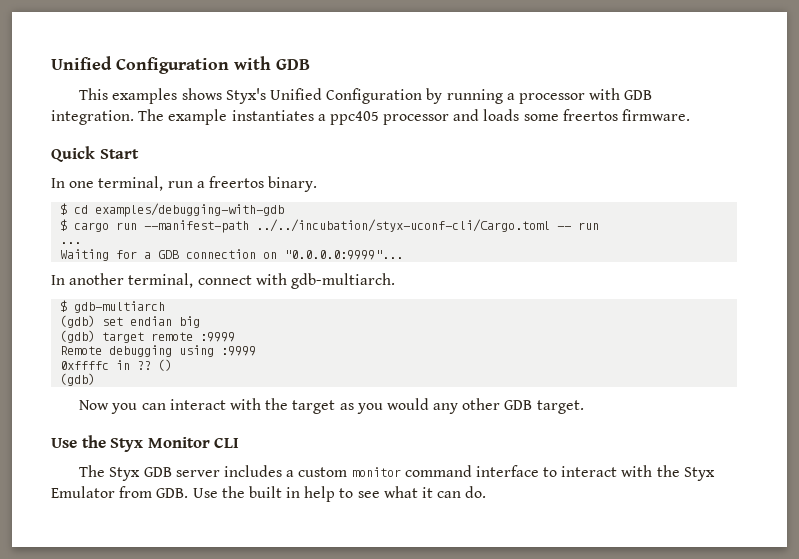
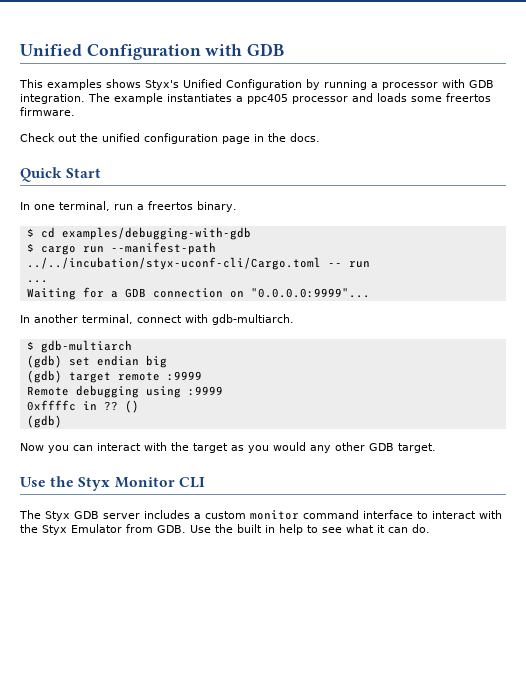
+ Check out the unified configuration page in the docs.

